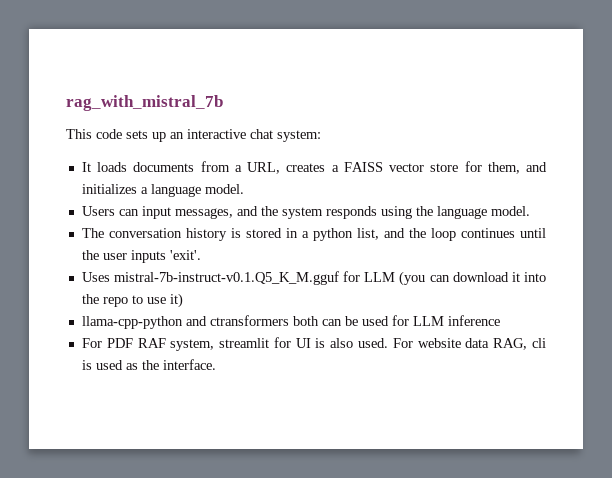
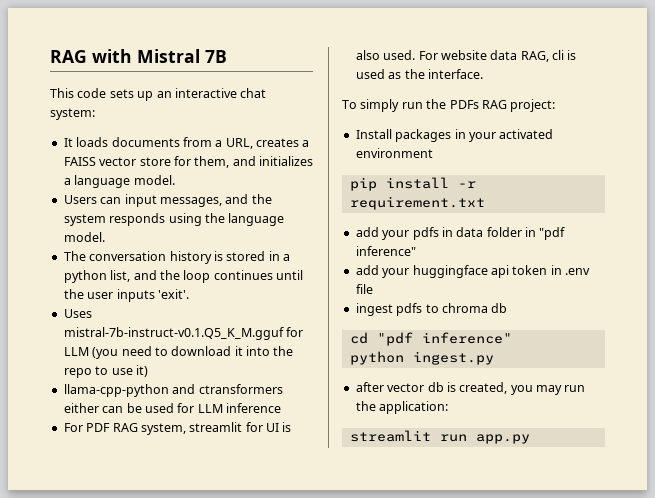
- rag_with_mistral_7b
+ RAG with Mistral 7B
- Uses mistral-7b-instruct-v0.1.Q5_K_M.gguf for LLM (you can download it into the repo to use it)
+ Uses mistral-7b-instruct-v0.1.Q5_K_M.gguf for LLM (you need to download it into the repo to use it)
- llama-cpp-python and ctransformers both can be used for LLM inference
+ llama-cpp-python and ctransformers either can be used for LLM inference
- For PDF RAF system, streamlit for UI is also used.
+ For PDF RAG system, streamlit for UI is also used.
+ To simply run the PDFs RAG project:
+ Install packages in your activated environment
+ pip install -r requirement.txt
+ add your pdfs in data folder in "pdf inference"
+ add your huggingface api token in .env file
+ ingest pdfs to chroma db
+ cd "pdf inference"
+ python ingest.py
+ after vector db is created, you may run the application:
+ streamlit run app.py

